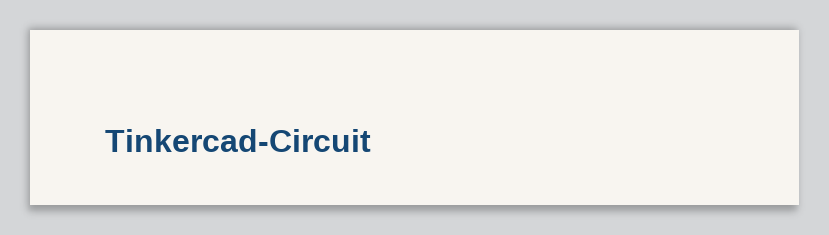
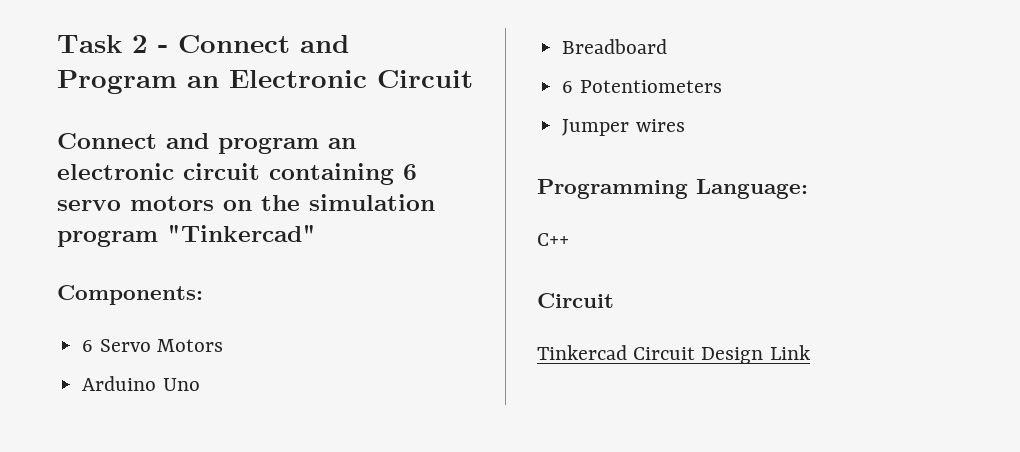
- Tinkercad-Circuit
+ Task 2 - Connect and Program an Electronic Circuit
+ Connect and program an electronic circuit containing 6 servo motors on the simulation program "Tinkercad"
+ Components:
+ 6 Servo Motors
+ Arduino Uno
+ Breadboard
+ 6 Potentiometers
+ Jumper wires
+ Programming Language:
+ C++
+ Circuit
+ Tinkercad Circuit Design Link

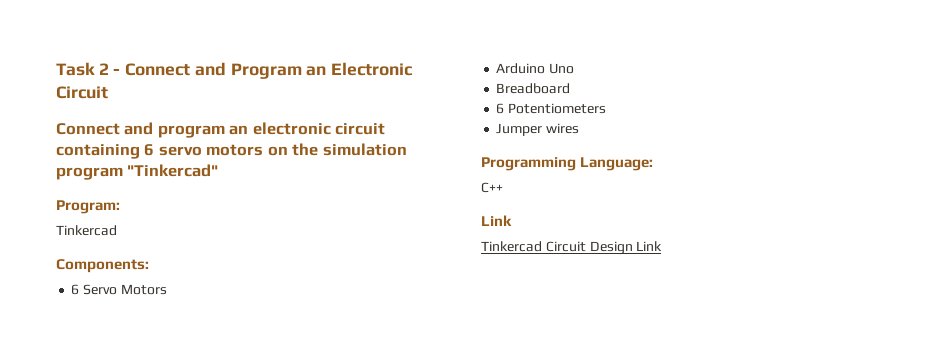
+ Program:
+ Tinkercad
  C++
- Circuit
+ Link

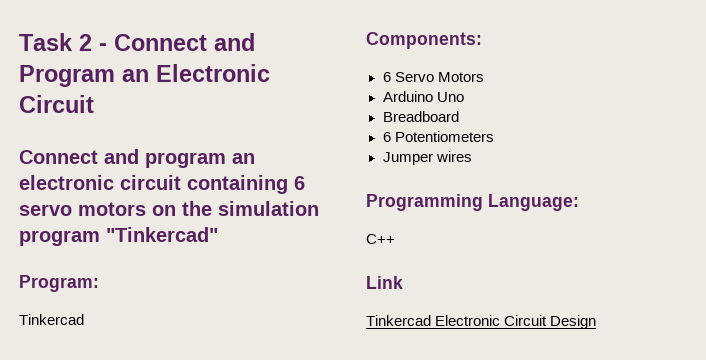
- Tinkercad Circuit Design Link
+ Tinkercad Electronic Circuit Design

